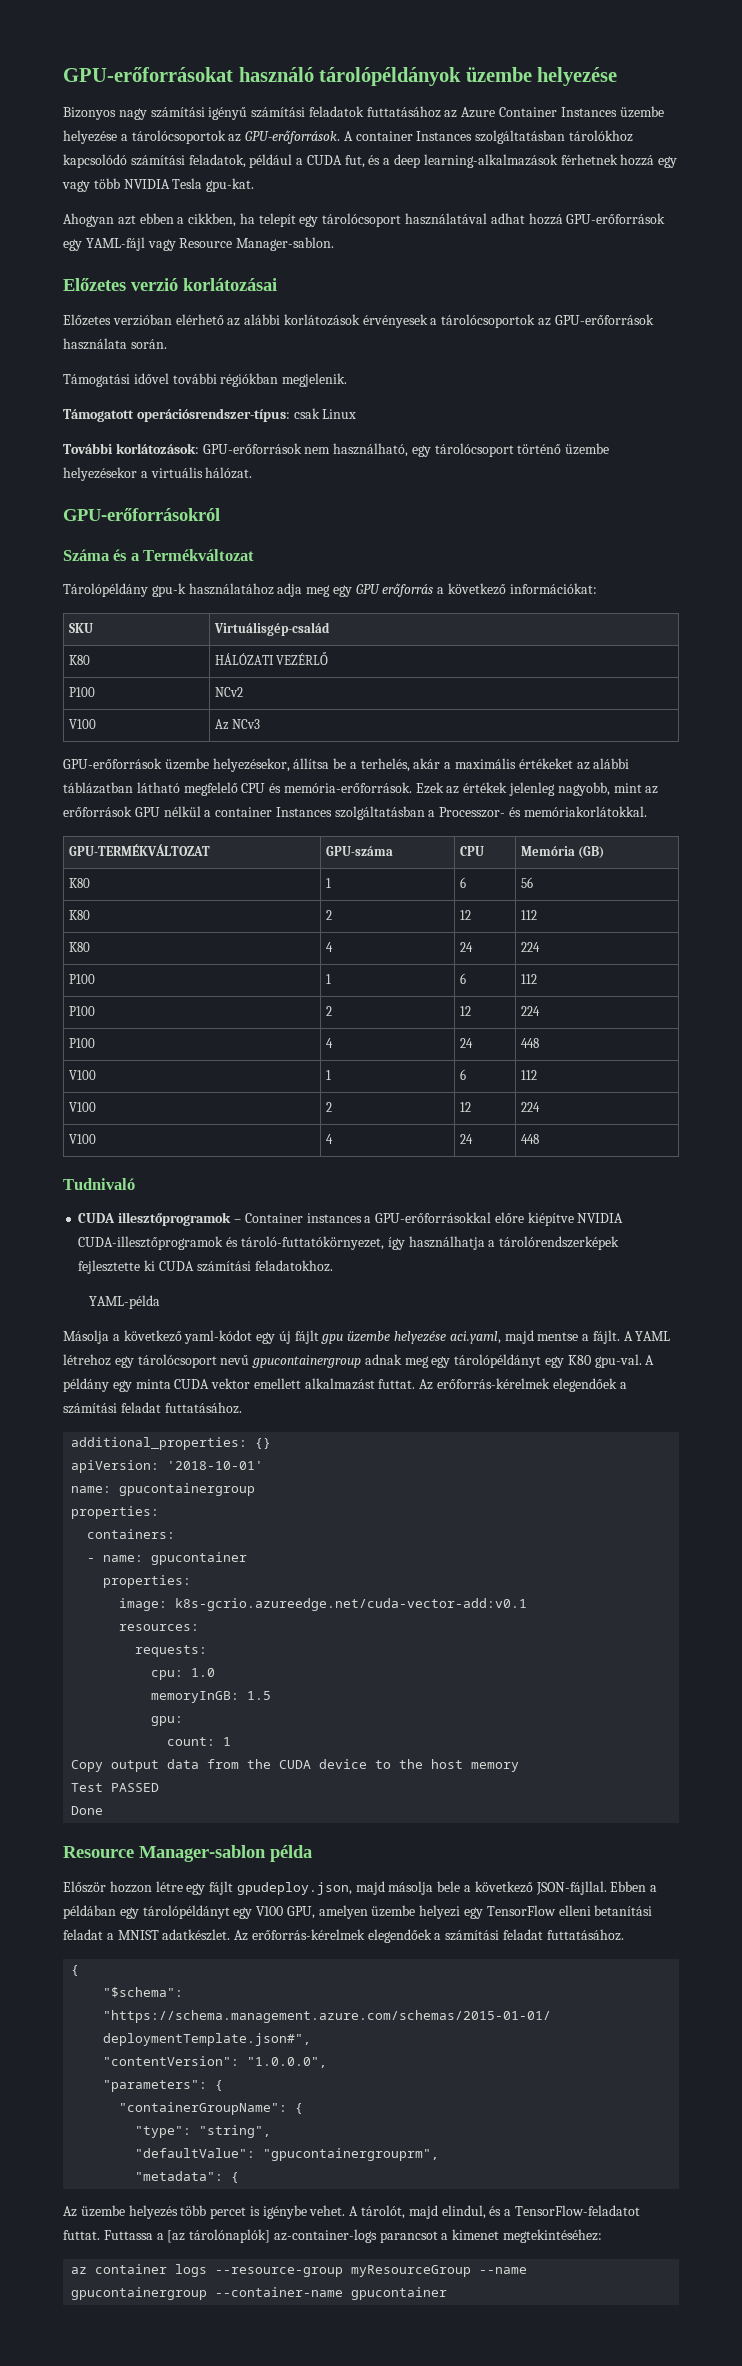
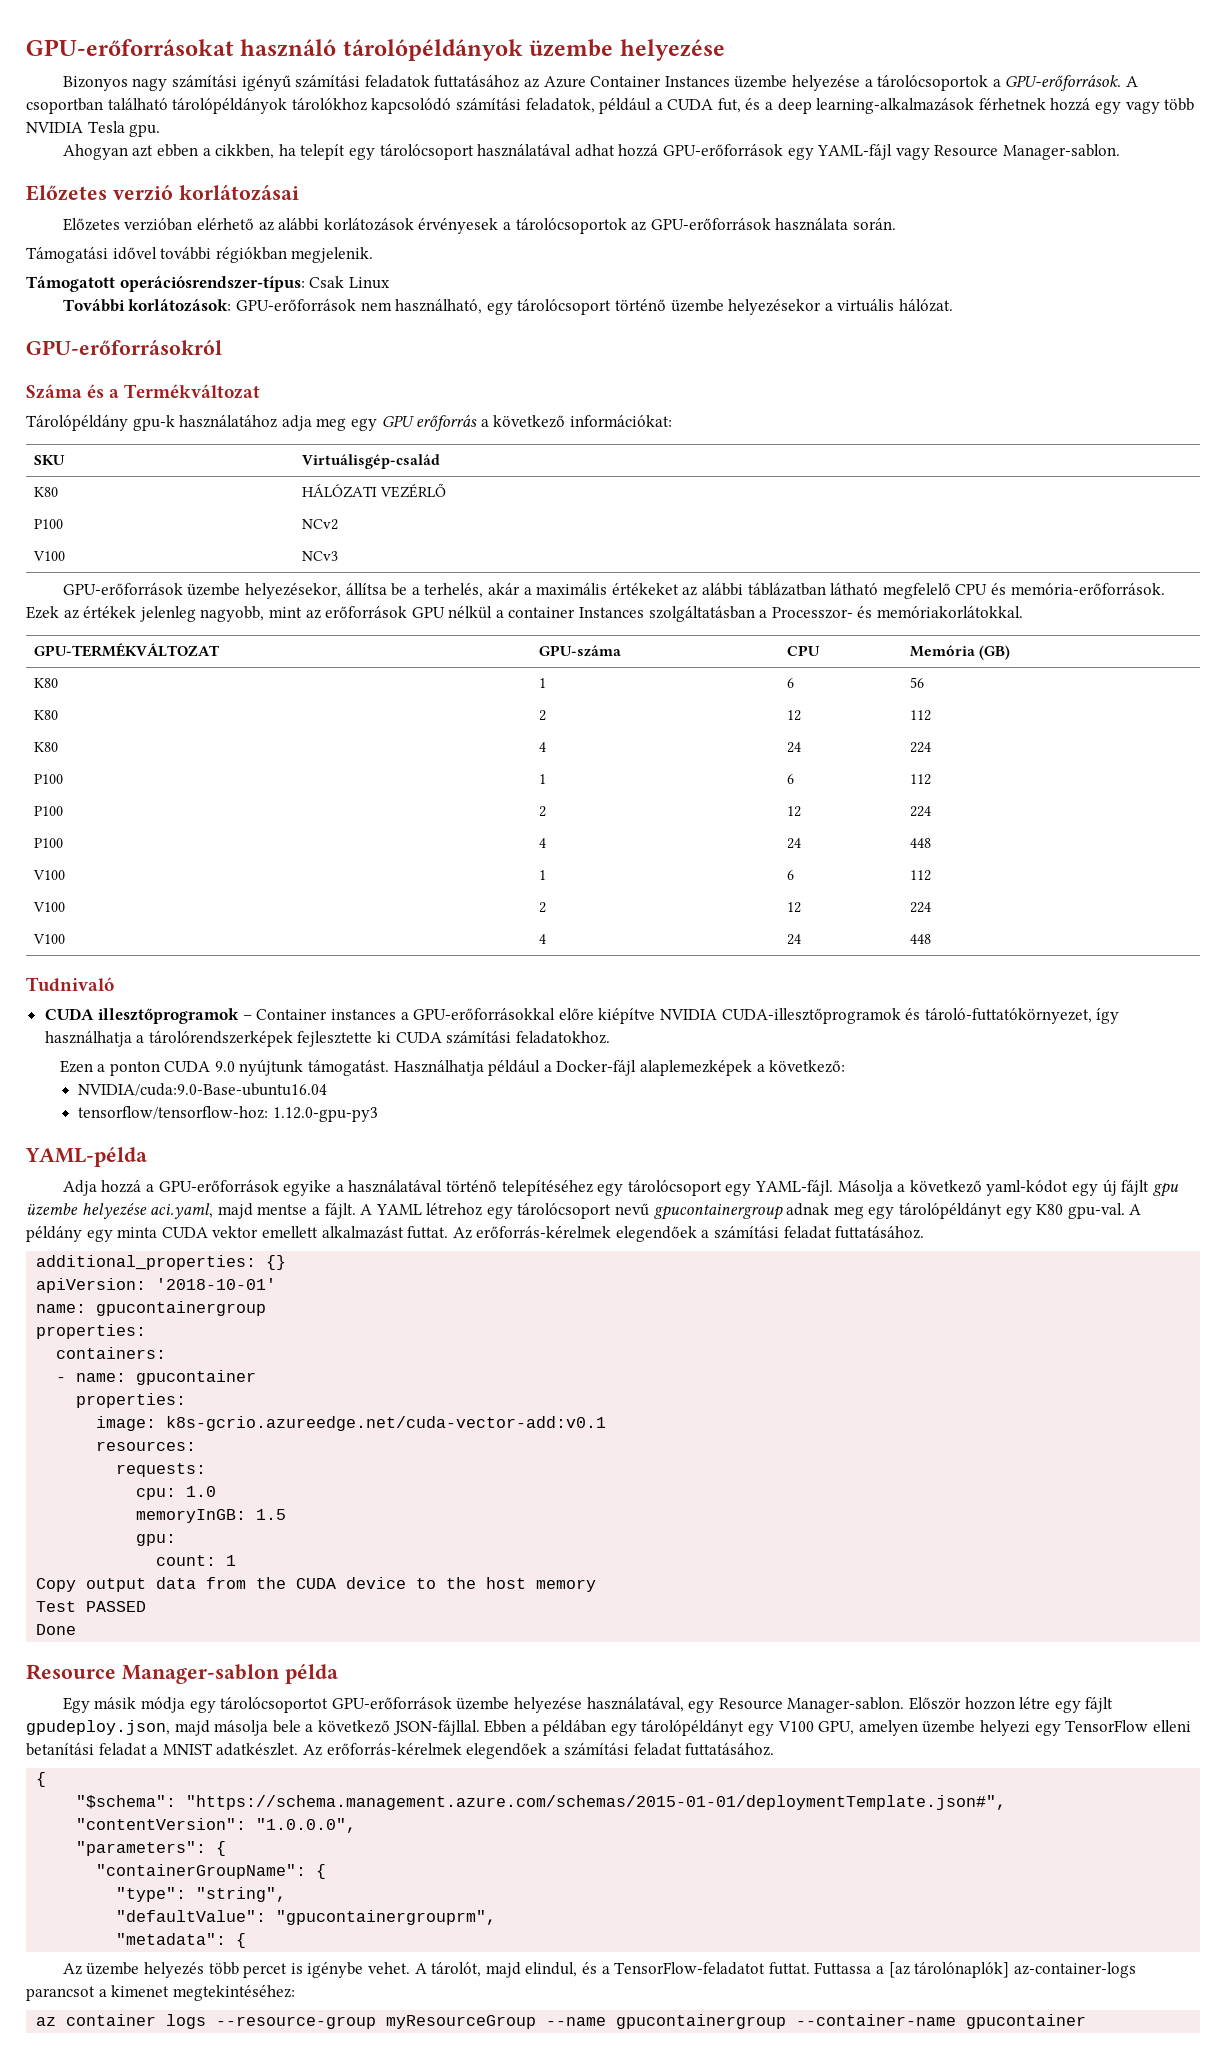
- Bizonyos nagy számítási igényű számítási feladatok futtatásához az Azure Container Instances üzembe helyezése a tárolócsoportok az GPU-erőforrások.
+ Bizonyos nagy számítási igényű számítási feladatok futtatásához az Azure Container Instances üzembe helyezése a tárolócsoportok a GPU-erőforrások.
- A container Instances szolgáltatásban tárolókhoz kapcsolódó számítási feladatok, például a CUDA fut, és a deep learning-alkalmazások férhetnek hozzá egy vagy több NVIDIA Tesla gpu-kat.
+ A csoportban található tárolópéldányok tárolókhoz kapcsolódó számítási feladatok, például a CUDA fut, és a deep learning-alkalmazások férhetnek hozzá egy vagy több NVIDIA Tesla gpu.
- Támogatott operációsrendszer-típus: csak Linux
+ Támogatott operációsrendszer-típus: Csak Linux
- V100 | Az NCv3
+ V100 | NCv3
+ Ezen a ponton CUDA 9.0 nyújtunk támogatást. Használhatja például a Docker-fájl alaplemezképek a következő:
+ NVIDIA/cuda:9.0-Base-ubuntu16.04
+ tensorflow/tensorflow-hoz: 1.12.0-gpu-py3
  YAML-példa
- Másolja a következő yaml-kódot egy új fájlt gpu üzembe helyezése aci.yaml, majd mentse a fájlt.
+ Adja hozzá a GPU-erőforrások egyike a használatával történő telepítéséhez egy tárolócsoport egy YAML-fájl. Másolja a következő yaml-kódot egy új fájlt gpu üzembe helyezése aci.yaml, majd mentse a fájlt.
+ Egy másik módja egy tárolócsoportot GPU-erőforrások üzembe helyezése használatával, egy Resource Manager-sablon.

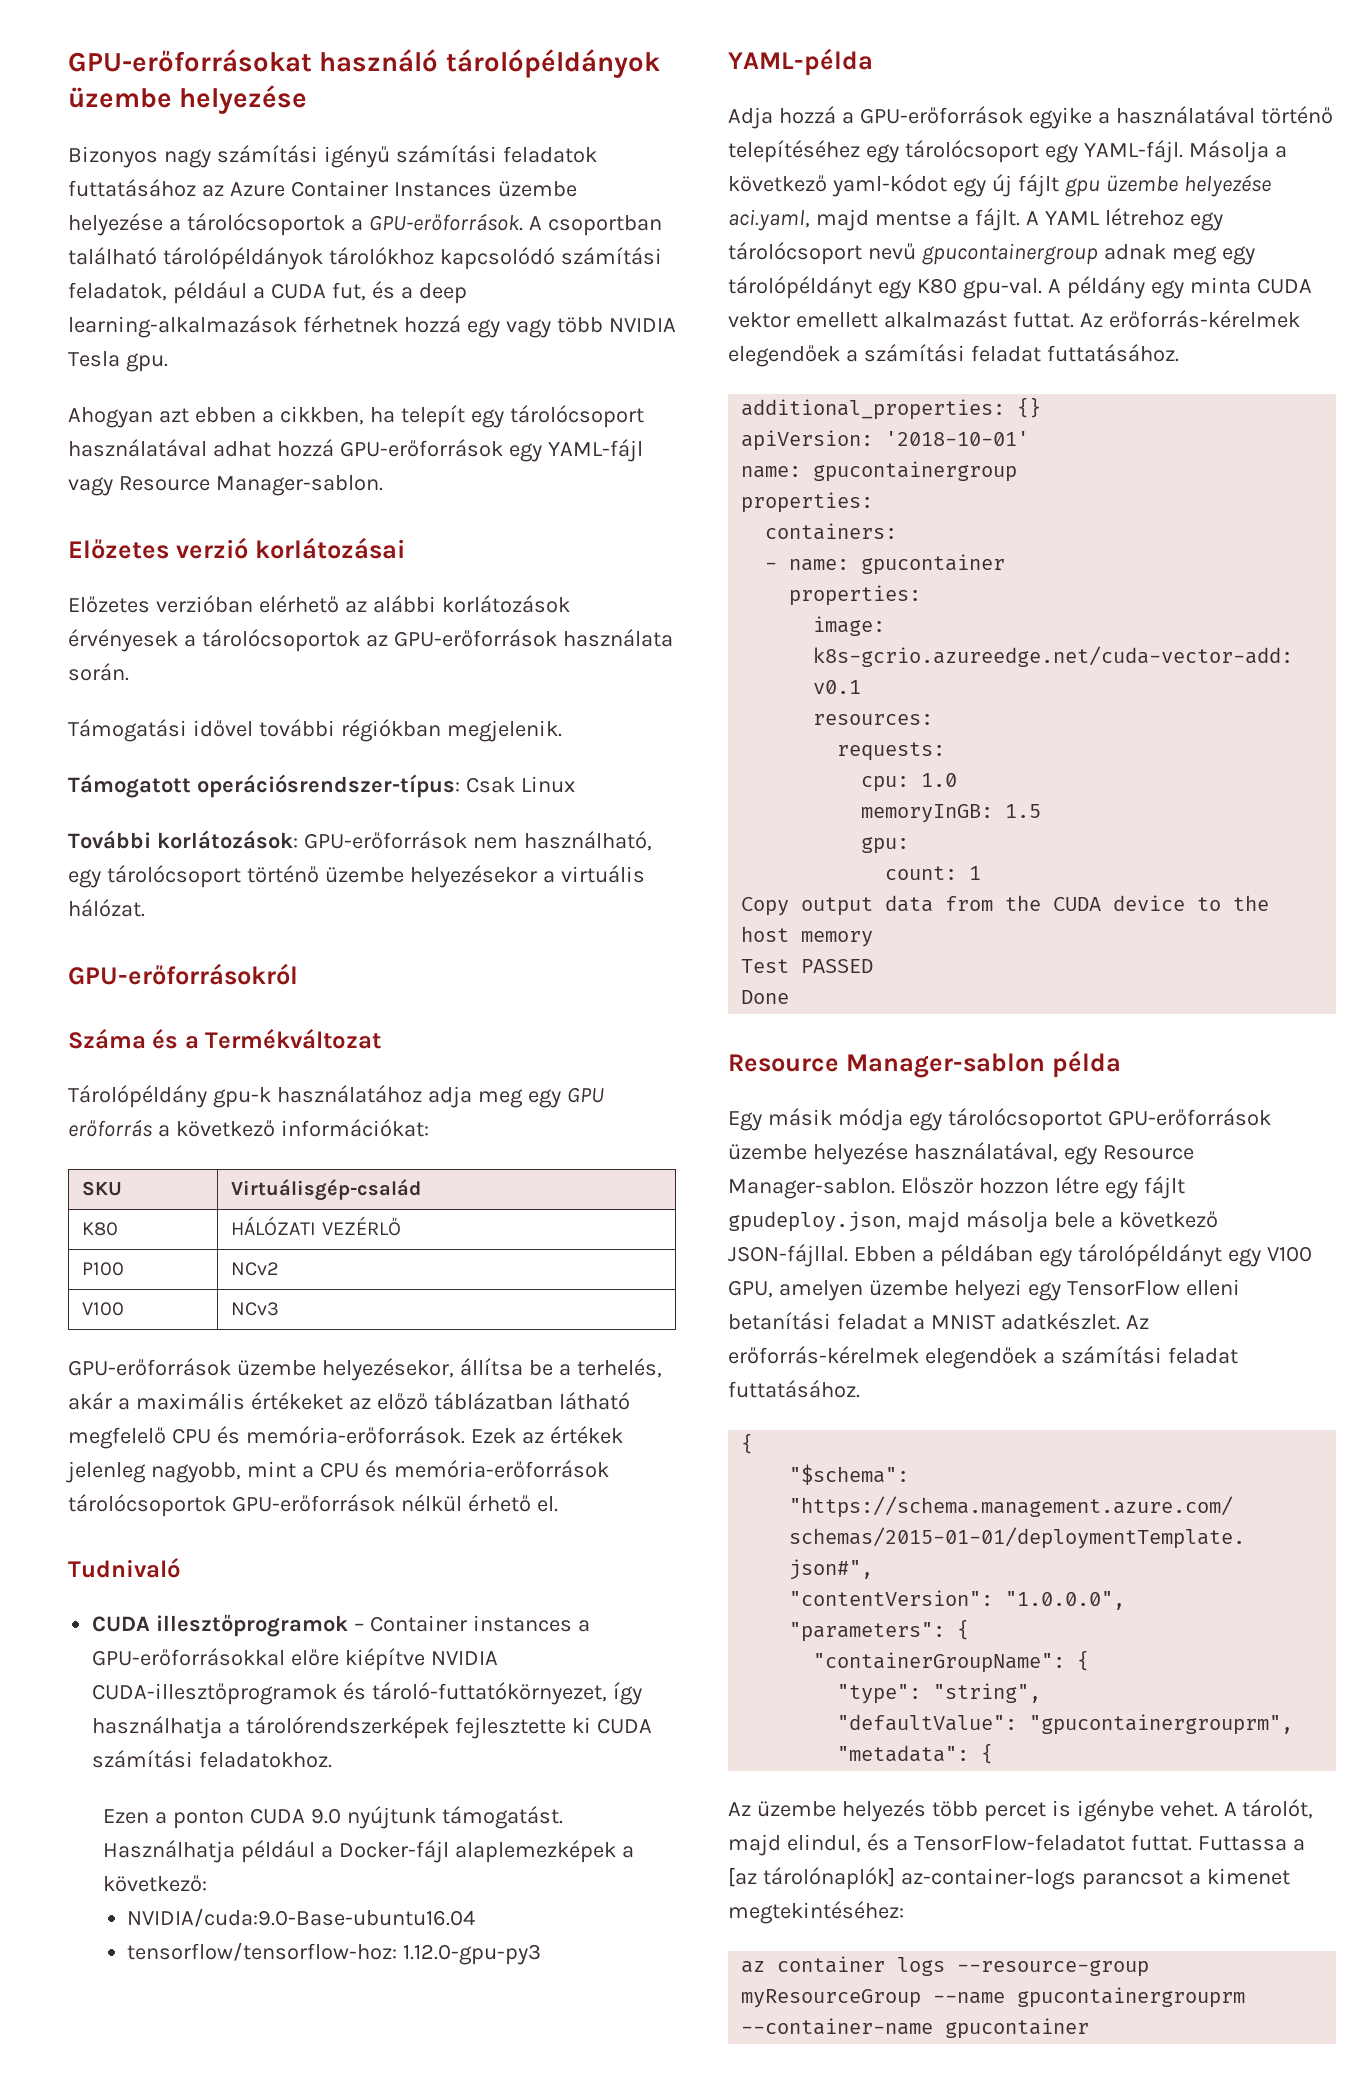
- GPU-erőforrások üzembe helyezésekor, állítsa be a terhelés, akár a maximális értékeket az alábbi táblázatban látható megfelelő CPU és memória-erőforrások.
+ GPU-erőforrások üzembe helyezésekor, állítsa be a terhelés, akár a maximális értékeket az előző táblázatban látható megfelelő CPU és memória-erőforrások.
- Ezek az értékek jelenleg nagyobb, mint az erőforrások GPU nélkül a container Instances szolgáltatásban a Processzor- és memóriakorlátokkal.
- GPU-TERMÉKVÁLTOZAT | GPU-száma | CPU | Memória (GB)
- K80 | 1 | 6 | 56
- K80 | 2 | 12 | 112
- K80 | 4 | 24 | 224
- P100 | 1 | 6 | 112
- P100 | 2 | 12 | 224
- P100 | 4 | 24 | 448
- V100 | 1 | 6 | 112
- V100 | 2 | 12 | 224
- V100 | 4 | 24 | 448
+ Ezek az értékek jelenleg nagyobb, mint a CPU és memória-erőforrások tárolócsoportok GPU-erőforrások nélkül érhető el.
- az container logs --resource-group myResourceGroup --name gpucontainergroup --container-name gpucontainer
+ az container logs --resource-group myResourceGroup --name gpucontainergrouprm --container-name gpucontainer

